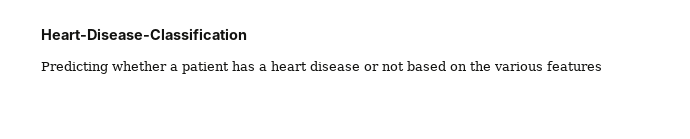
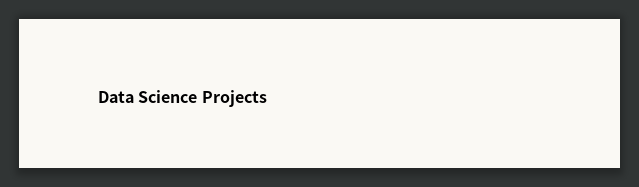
- Heart-Disease-Classification
- Predicting whether a patient has a heart disease or not based on the various features
+ Data Science Projects

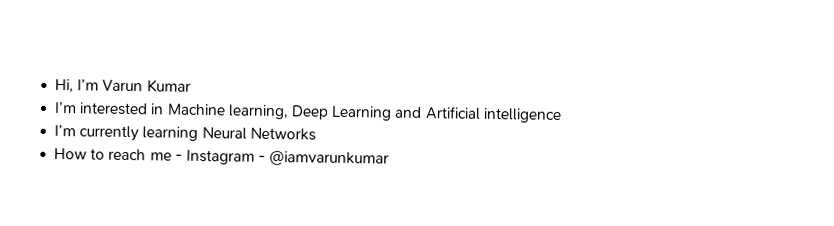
- Data Science Projects
+ Hi, I’m Varun Kumar
+ I’m interested in Machine learning, Deep Learning and Artificial intelligence
+ I’m currently learning Neural Networks
+ How to reach me - Instagram - @iamvarunkumar

